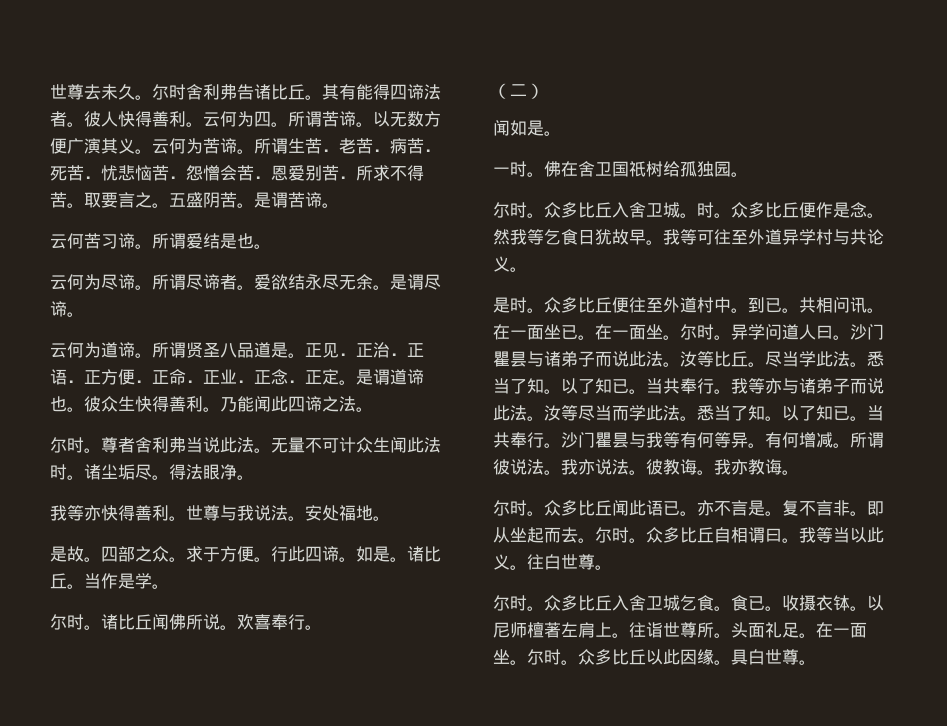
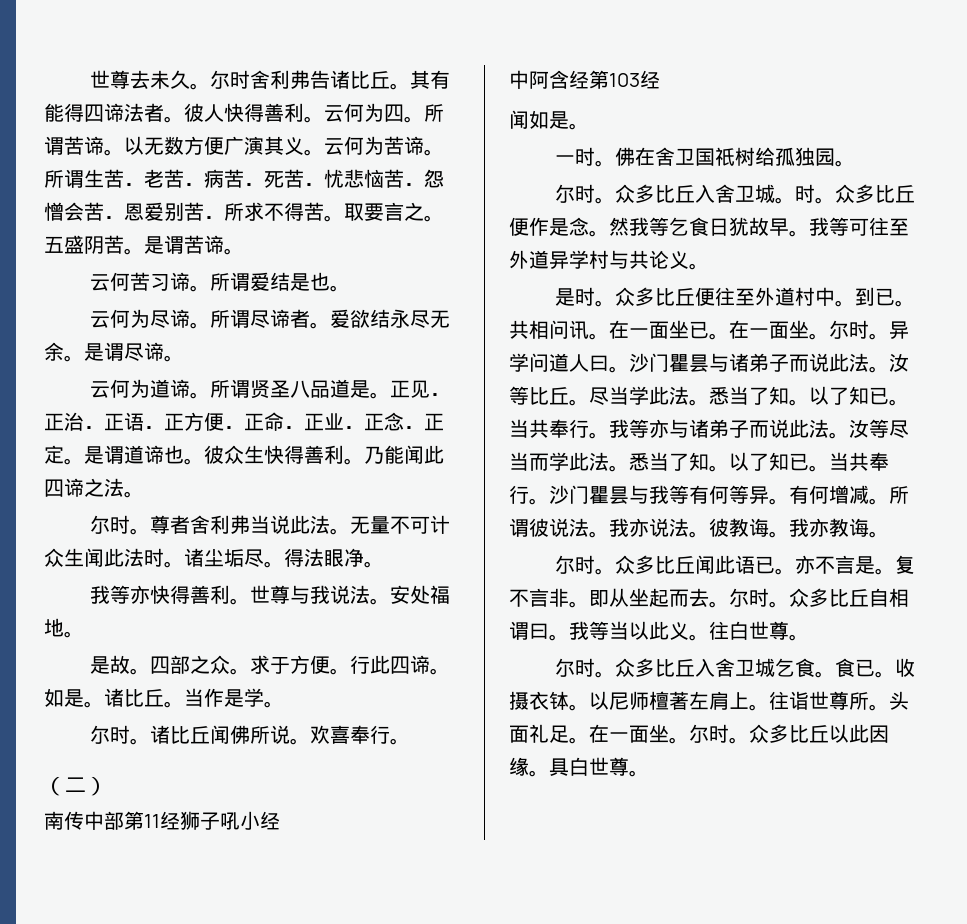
+ 南传中部第11经狮子吼小经
+ 中阿含经第103经

